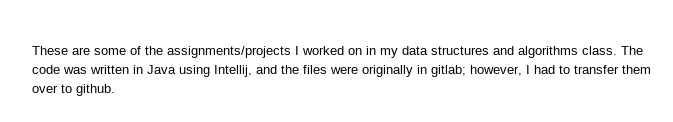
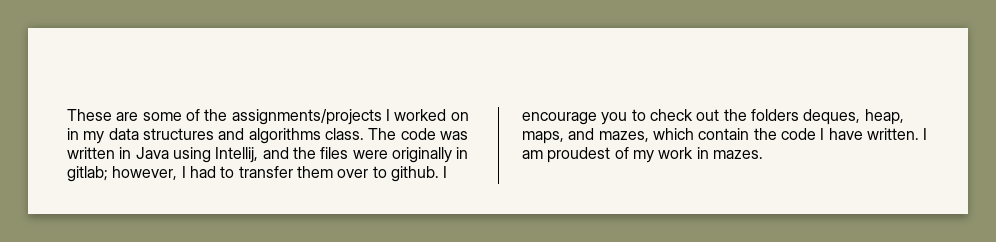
+ I encourage you to check out the folders deques, heap, maps, and mazes, which contain the code I have written. I am proudest of my work in mazes.

